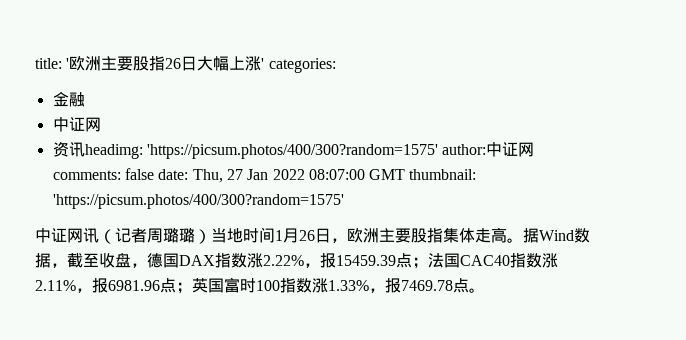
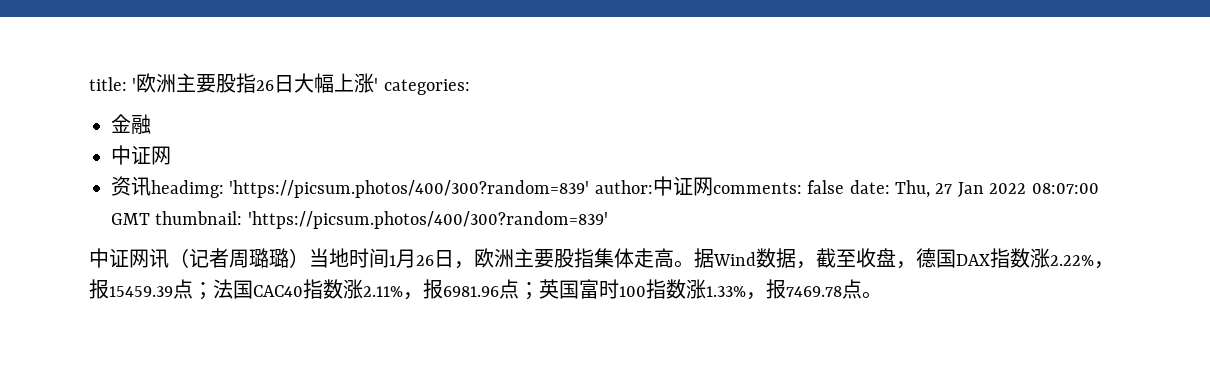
- 资讯headimg: 'https://picsum.photos/400/300?random=1575' author:中证网comments: false date: Thu, 27 Jan 2022 08:07:00 GMT thumbnail: 'https://picsum.photos/400/300?random=1575'
+ 资讯headimg: 'https://picsum.photos/400/300?random=839' author:中证网comments: false date: Thu, 27 Jan 2022 08:07:00 GMT thumbnail: 'https://picsum.photos/400/300?random=839'

